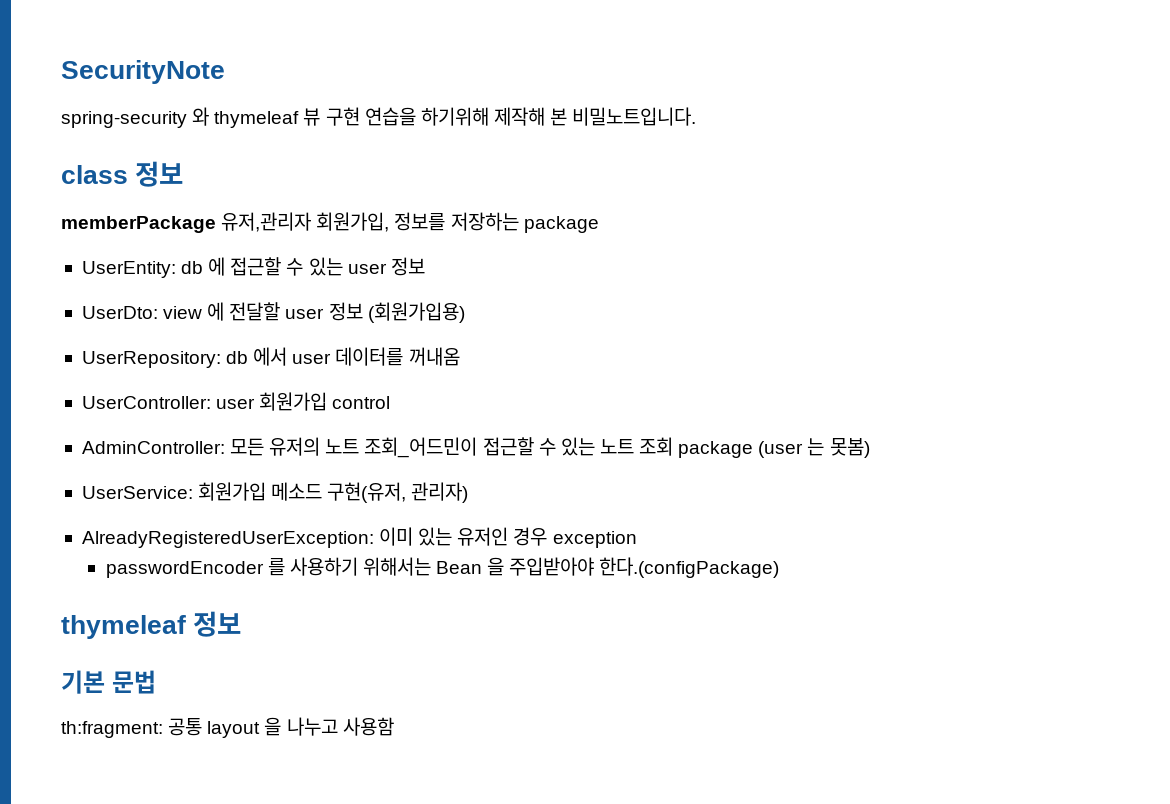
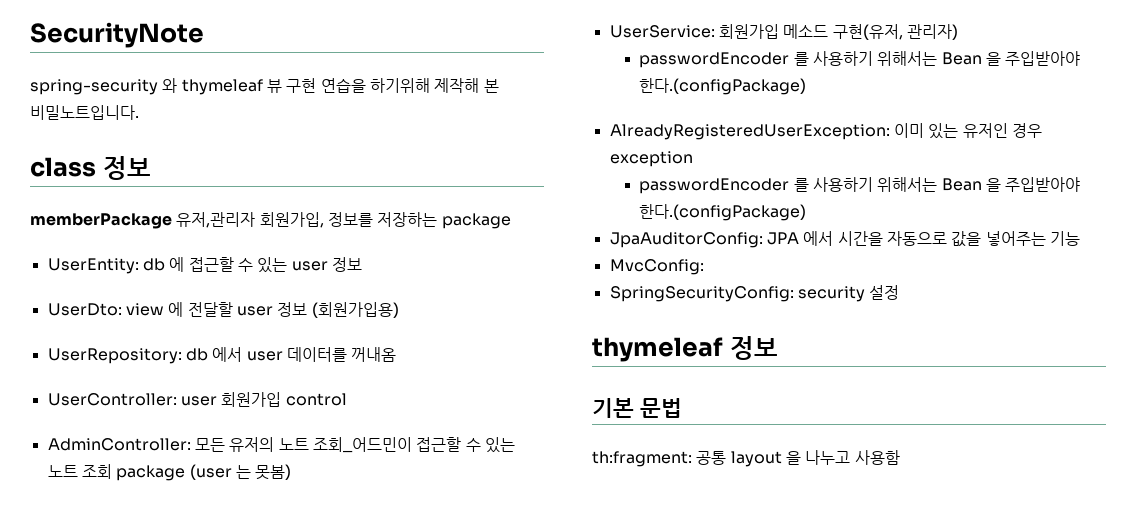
  UserService: 회원가입 메소드 구현(유저, 관리자)
+ passwordEncoder 를 사용하기 위해서는 Bean 을 주입받아야 한다.(configPackage)
+ JpaAuditorConfig: JPA 에서 시간을 자동으로 값을 넣어주는 기능
+ MvcConfig:
+ SpringSecurityConfig: security 설정

